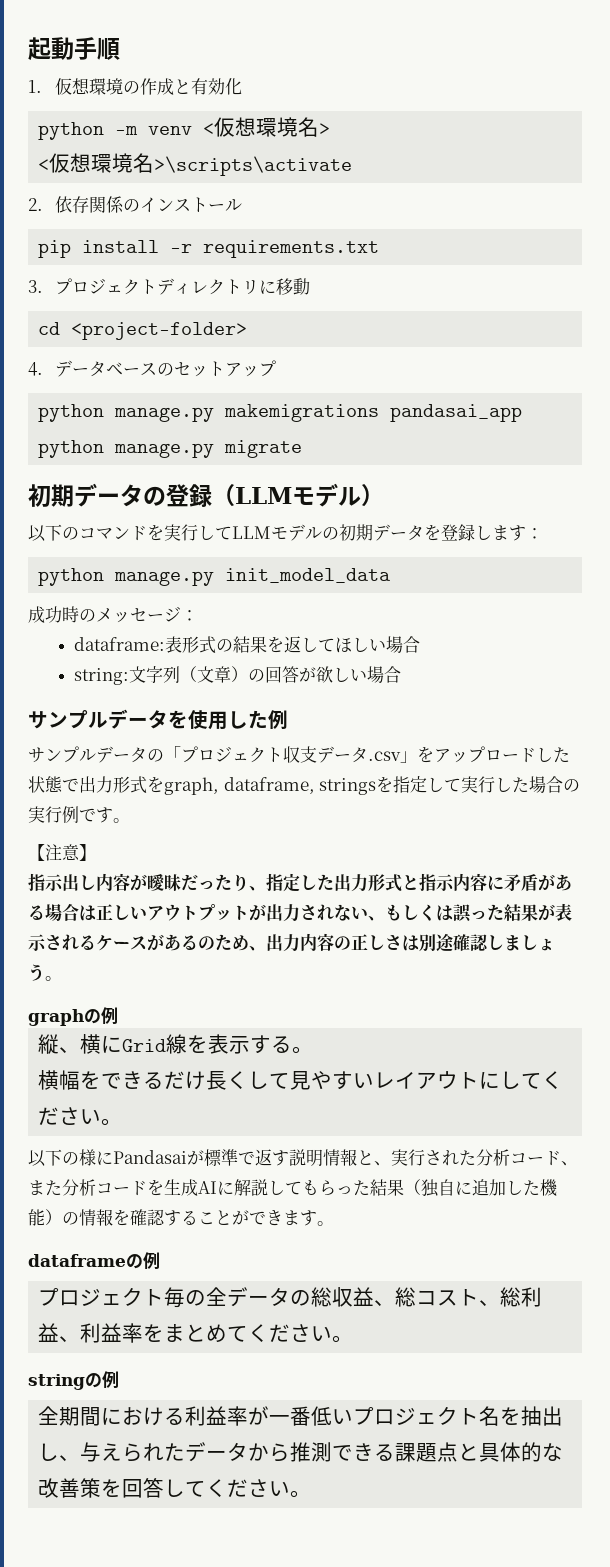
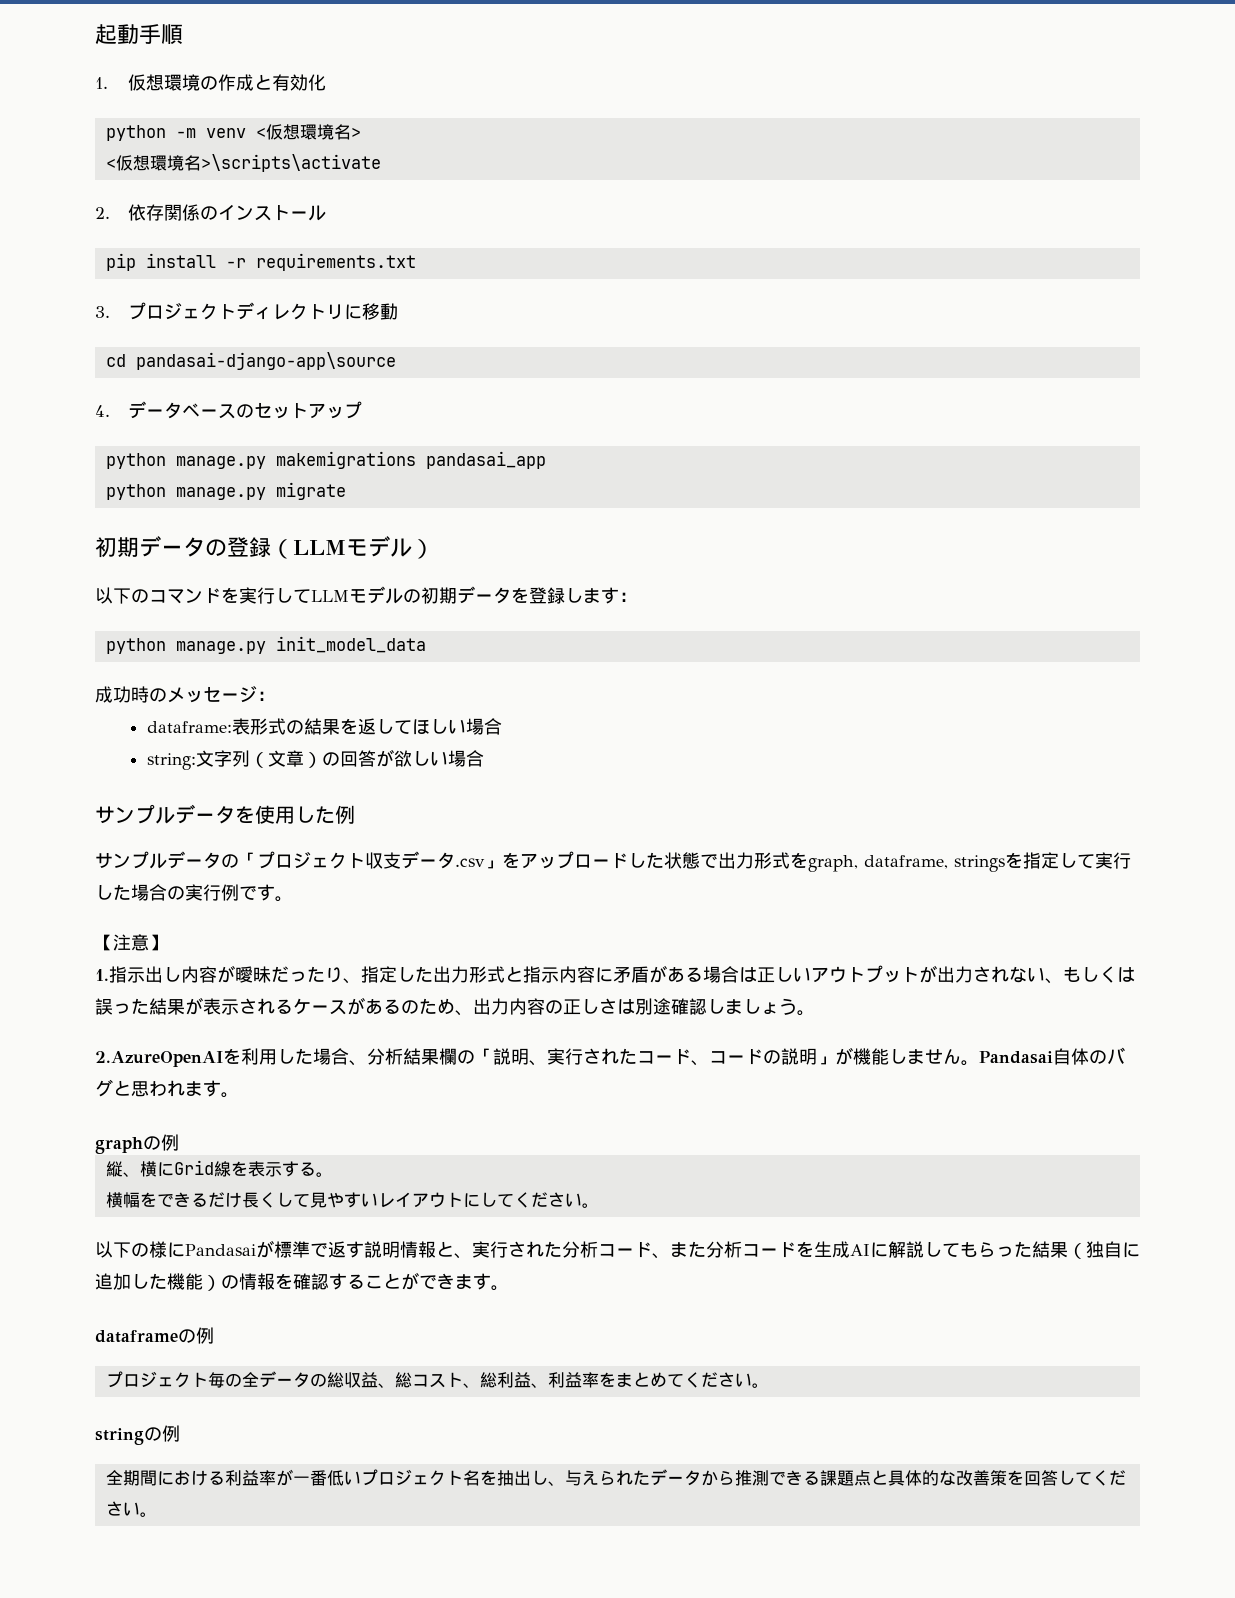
- cd <project-folder>
+ cd pandasai-django-app\source
- 指示出し内容が曖昧だったり、指定した出力形式と指示内容に矛盾がある場合は正しいアウトプットが出力されない、もしくは誤った結果が表示されるケースがあるのため、出力内容の正しさは別途確認しましょう。
+ 1.指示出し内容が曖昧だったり、指定した出力形式と指示内容に矛盾がある場合は正しいアウトプットが出力されない、もしくは誤った結果が表示されるケースがあるのため、出力内容の正しさは別途確認しましょう。
+ 2.AzureOpenAIを利用した場合、分析結果欄の「説明、実行されたコード、コードの説明」が機能しません。Pandasai自体のバグと思われます。

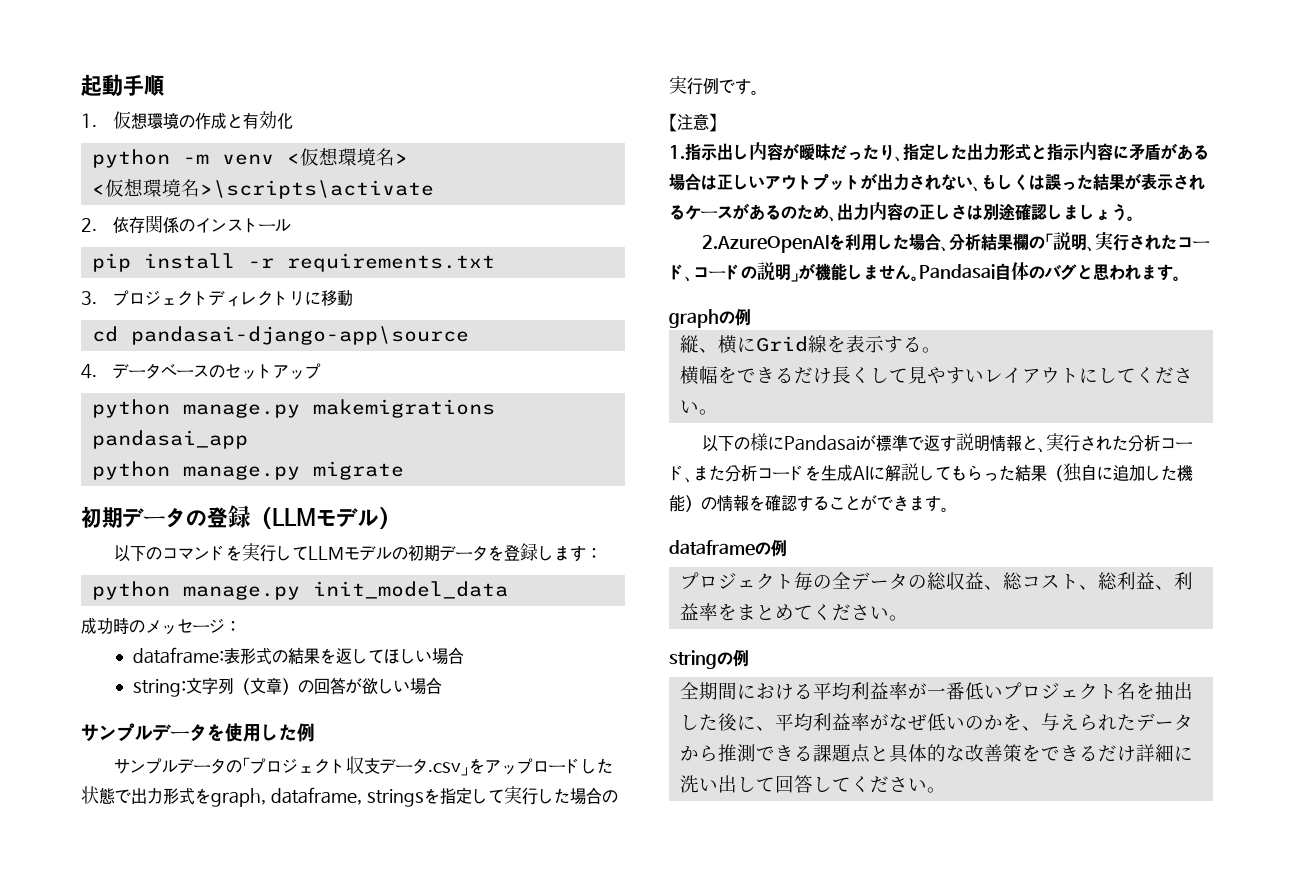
- 全期間における利益率が一番低いプロジェクト名を抽出し、与えられたデータから推測できる課題点と具体的な改善策を回答してください。
+ 全期間における平均利益率が一番低いプロジェクト名を抽出した後に、平均利益率がなぜ低いのかを、与えられたデータから推測できる課題点と具体的な改善策をできるだけ詳細に洗い出して回答してください。

